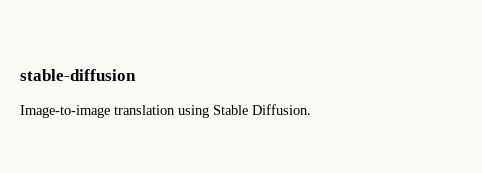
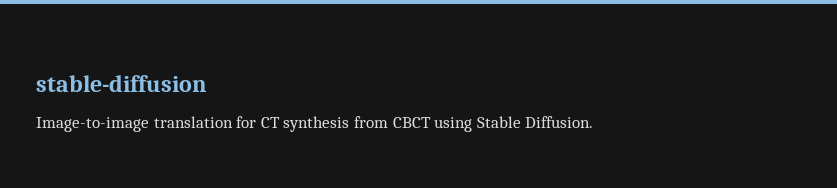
- Image-to-image translation using Stable Diffusion.
+ Image-to-image translation for CT synthesis from CBCT using Stable Diffusion.

